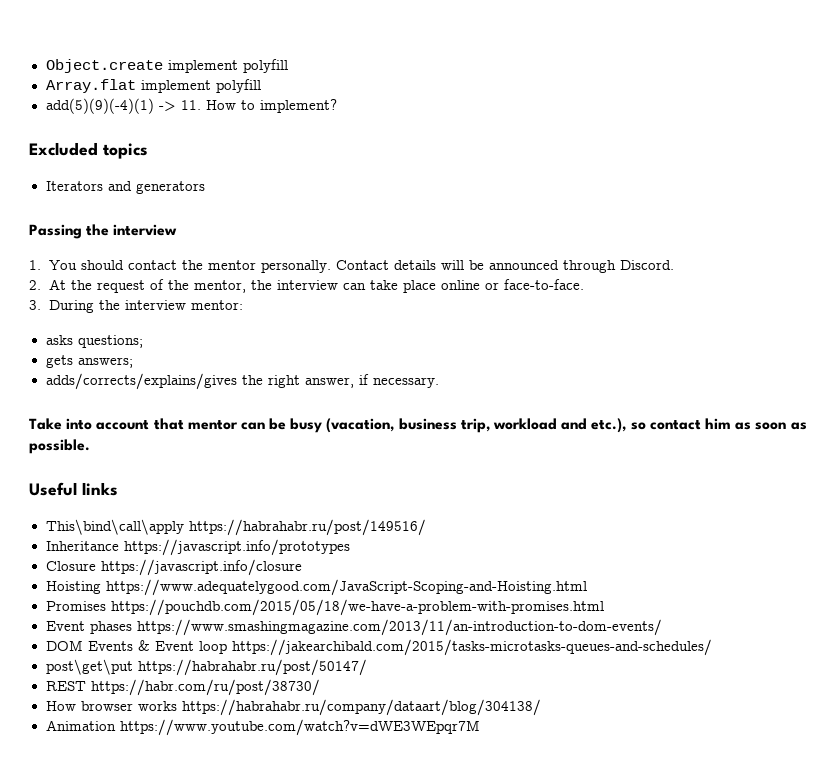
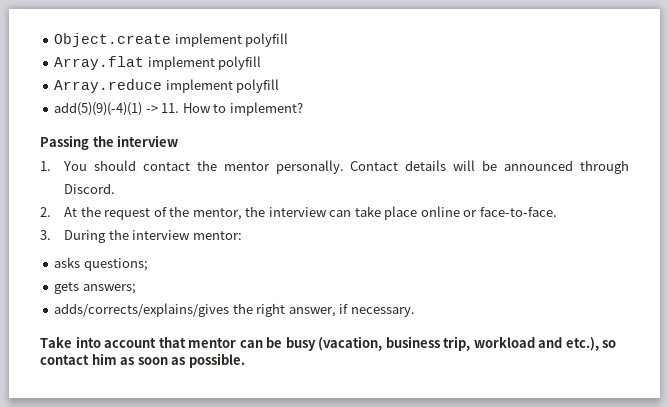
+ Array.reduce implement polyfill
- Excluded topics
- Iterators and generators
- Useful links
- This\bind\call\apply https://habrahabr.ru/post/149516/
- Inheritance https://javascript.info/prototypes
- Closure https://javascript.info/closure
- Hoisting https://www.adequatelygood.com/JavaScript-Scoping-and-Hoisting.html
- Promises https://pouchdb.com/2015/05/18/we-have-a-problem-with-promises.html
- Event phases https://www.smashingmagazine.com/2013/11/an-introduction-to-dom-events/
- DOM Events & Event loop https://jakearchibald.com/2015/tasks-microtasks-queues-and-schedules/
- post\get\put https://habrahabr.ru/post/50147/
- REST https://habr.com/ru/post/38730/
- How browser works https://habrahabr.ru/company/dataart/blog/304138/
- Animation https://www.youtube.com/watch?v=dWE3WEpqr7M

